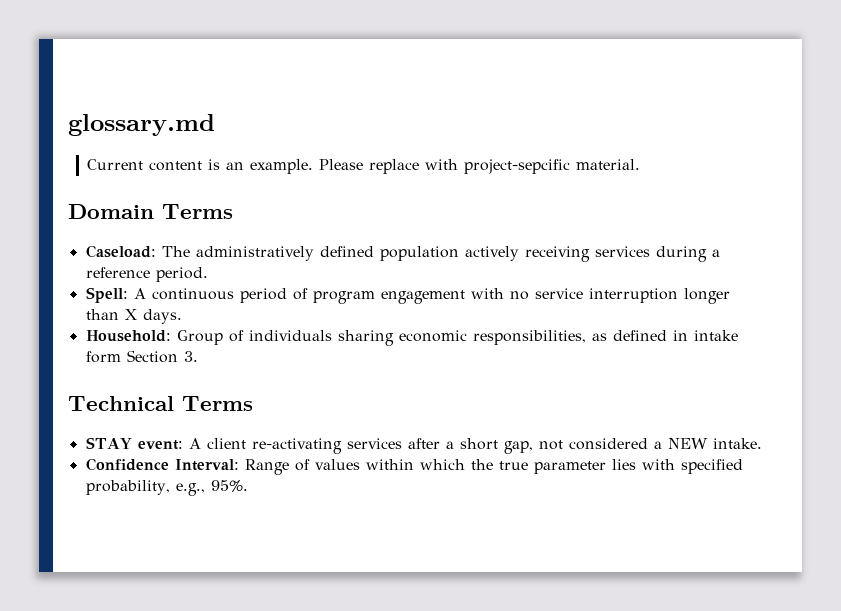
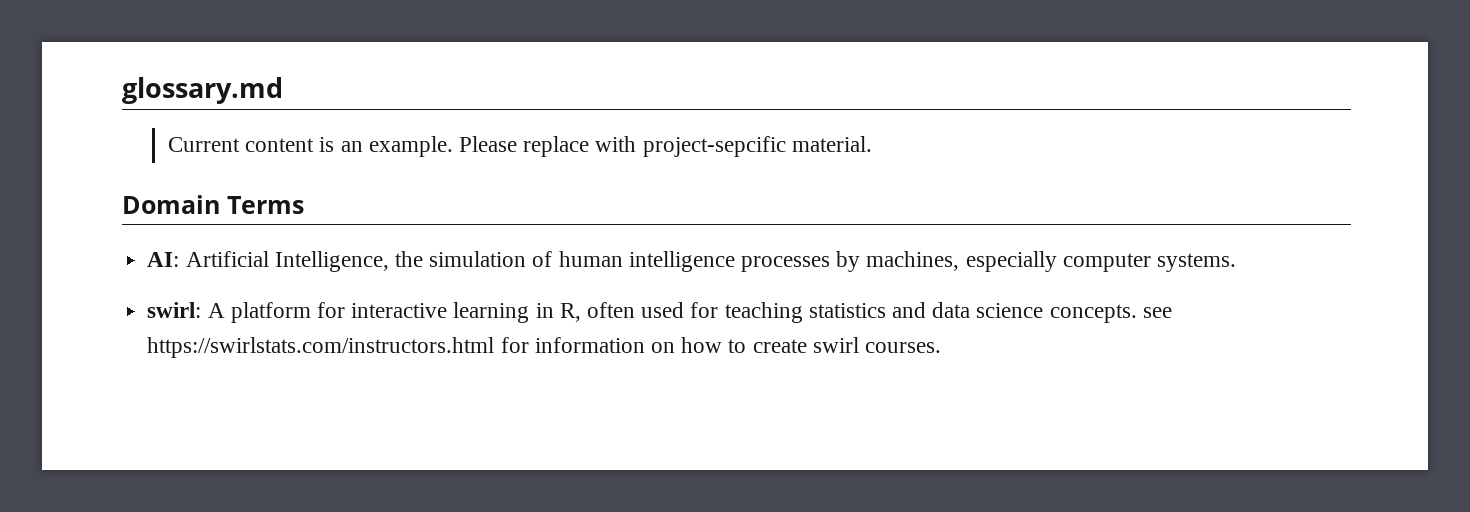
- Caseload: The administratively defined population actively receiving services during a reference period.
- Spell: A continuous period of program engagement with no service interruption longer than X days.
- Household: Group of individuals sharing economic responsibilities, as defined in intake form Section 3.
- Technical Terms
- STAY event: A client re-activating services after a short gap, not considered a NEW intake.
- Confidence Interval: Range of values within which the true parameter lies with specified probability, e.g., 95%.
+ AI: Artificial Intelligence, the simulation of human intelligence processes by machines, especially computer systems.
+ swirl: A platform for interactive learning in R, often used for teaching statistics and data science concepts. see https://swirlstats.com/instructors.html for information on how to create swirl courses.

